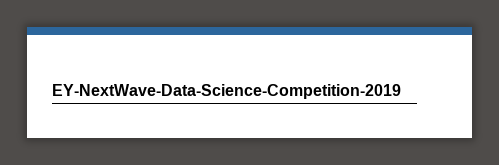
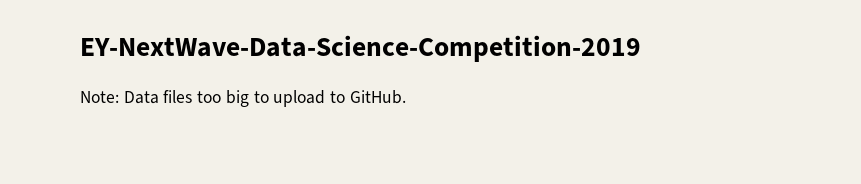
+ Note: Data files too big to upload to GitHub.

